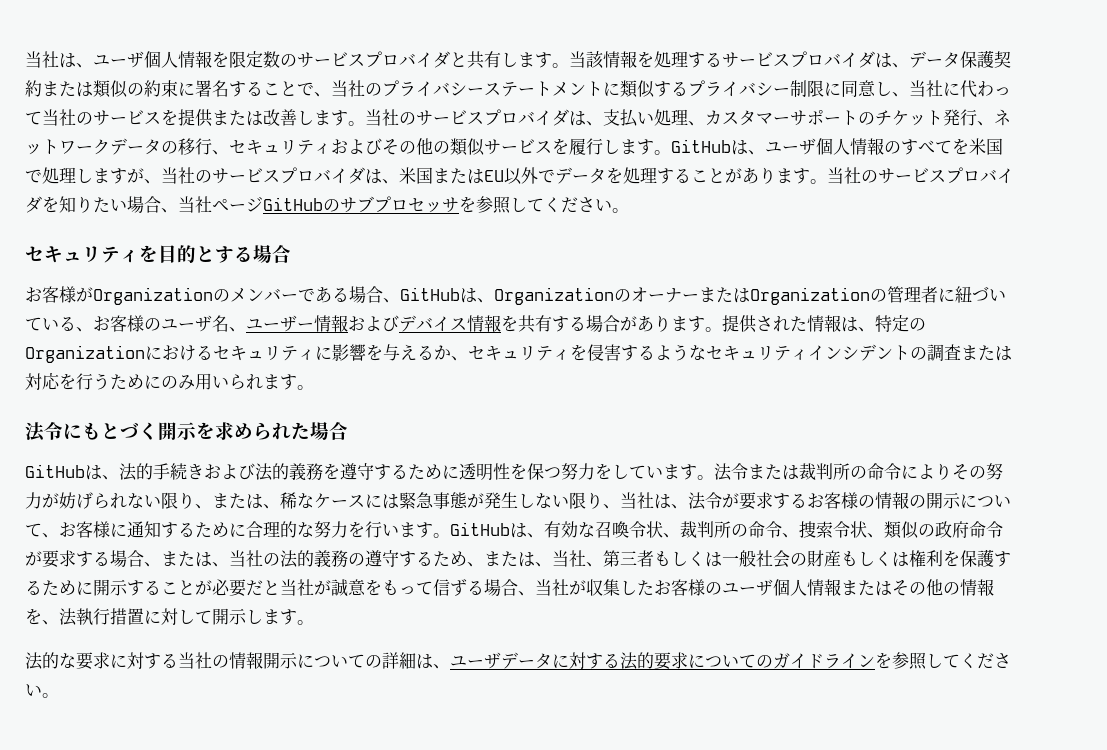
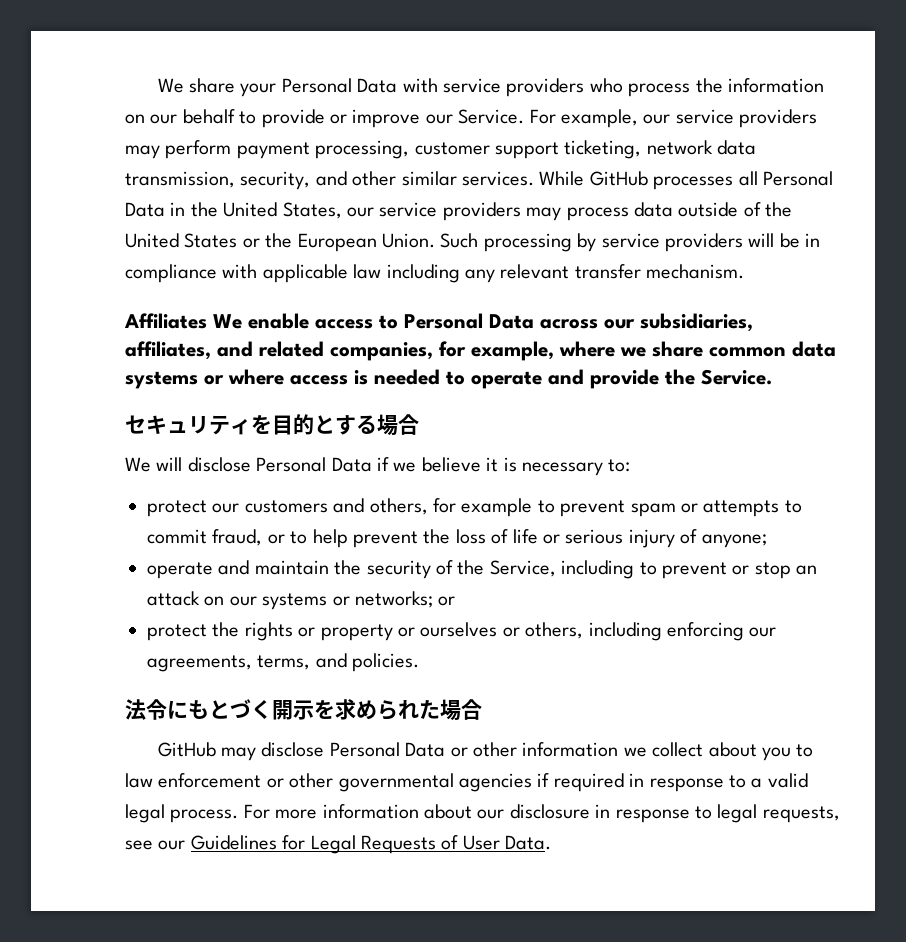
- 当社は、ユーザ個人情報を限定数のサービスプロバイダと共有します。当該情報を処理するサービスプロバイダは、データ保護契約または類似の約束に署名することで、当社のプライバシーステートメントに類似するプライバシー制限に同意し、当社に代わって当社のサービスを提供または改善します。当社のサービスプロバイダは、支払い処理、カスタマーサポートのチケット発行、ネットワークデータの移行、セキュリティおよびその他の類似サービスを履行します。GitHubは、ユーザ個人情報のすべてを米国で処理しますが、当社のサービスプロバイダは、米国またはEU以外でデータを処理することがあります。当社のサービスプロバイダを知りたい場合、当社ページGitHubのサブプロセッサを参照してください。
+ We share your Personal Data with service providers who process the information on our behalf to provide or improve our Service. For example, our service providers may perform payment processing, customer support ticketing, network data transmission, security, and other similar services. While GitHub processes all Personal Data in the United States, our service providers may process data outside of the United States or the European Union. Such processing by service providers will be in compliance with applicable law including any relevant transfer mechanism.
+ Affiliates We enable access to Personal Data across our subsidiaries, affiliates, and related companies, for example, where we share common data systems or where access is needed to operate and provide the Service.
- お客様がOrganizationのメンバーである場合、GitHubは、OrganizationのオーナーまたはOrganizationの管理者に紐づいている、お客様のユーザ名、ユーザー情報およびデバイス情報を共有する場合があります。提供された情報は、特定のOrganizationにおけるセキュリティに影響を与えるか、セキュリティを侵害するようなセキュリティインシデントの調査または対応を行うためにのみ用いられます。
+ We will disclose Personal Data if we believe it is necessary to:
+ protect our customers and others, for example to prevent spam or attempts to commit fraud, or to help prevent the loss of life or serious injury of anyone;
+ operate and maintain the security of the Service, including to prevent or stop an attack on our systems or networks; or
+ protect the rights or property or ourselves or others, including enforcing our agreements, terms, and policies.
- GitHubは、法的手続きおよび法的義務を遵守するために透明性を保つ努力をしています。法令または裁判所の命令によりその努力が妨げられない限り、または、稀なケースには緊急事態が発生しない限り、当社は、法令が要求するお客様の情報の開示について、お客様に通知するために合理的な努力を行います。GitHubは、有効な召喚令状、裁判所の命令、捜索令状、類似の政府命令が要求する場合、または、当社の法的義務の遵守するため、または、当社、第三者もしくは一般社会の財産もしくは権利を保護するために開示することが必要だと当社が誠意をもって信ずる場合、当社が収集したお客様のユーザ個人情報またはその他の情報を、法執行措置に対して開示します。
- 法的な要求に対する当社の情報開示についての詳細は、ユーザデータに対する法的要求についてのガイドラインを参照してください。
+ GitHub may disclose Personal Data or other information we collect about you to law enforcement or other governmental agencies if required in response to a valid legal process. For more information about our disclosure in response to legal requests, see our Guidelines for Legal Requests of User Data.

